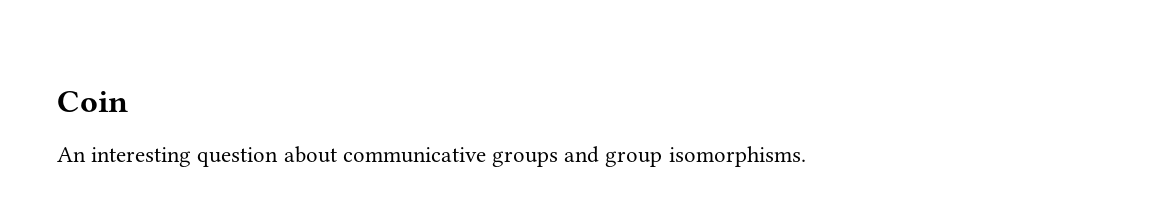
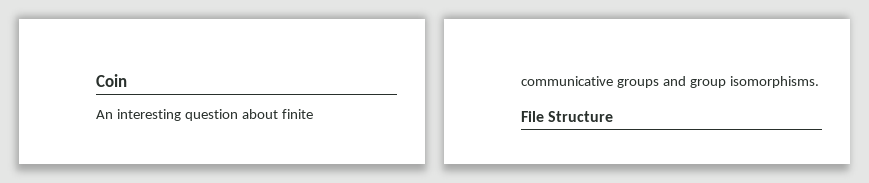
- An interesting question about communicative groups and group isomorphisms.
+ An interesting question about finite communicative groups and group isomorphisms.
+ File Structure

